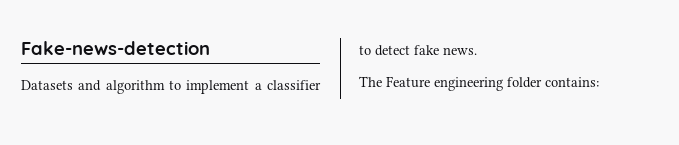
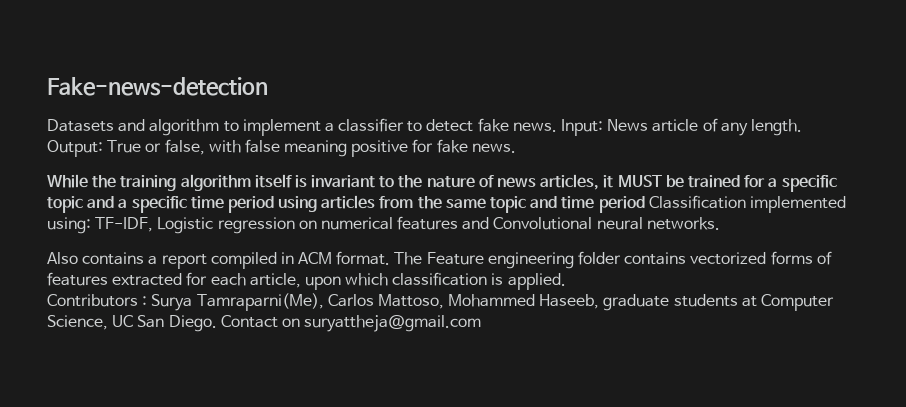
- Datasets and algorithm to implement a classifier to detect fake news.
- The Feature engineering folder contains:
+ Datasets and algorithm to implement a classifier to detect fake news. Input: News article of any length. Output: True or false, with false meaning positive for fake news.
+ While the training algorithm itself is invariant to the nature of news articles, it MUST be trained for a specific topic and a specific time period using articles from the same topic and time period Classification implemented using: TF-IDF, Logistic regression on numerical features and Convolutional neural networks.
+ Also contains a report compiled in ACM format. The Feature engineering folder contains vectorized forms of features extracted for each article, upon which classification is applied.
+ Contributors : Surya Tamraparni(Me), Carlos Mattoso, Mohammed Haseeb, graduate students at Computer Science, UC San Diego. Contact on suryattheja@gmail.com

